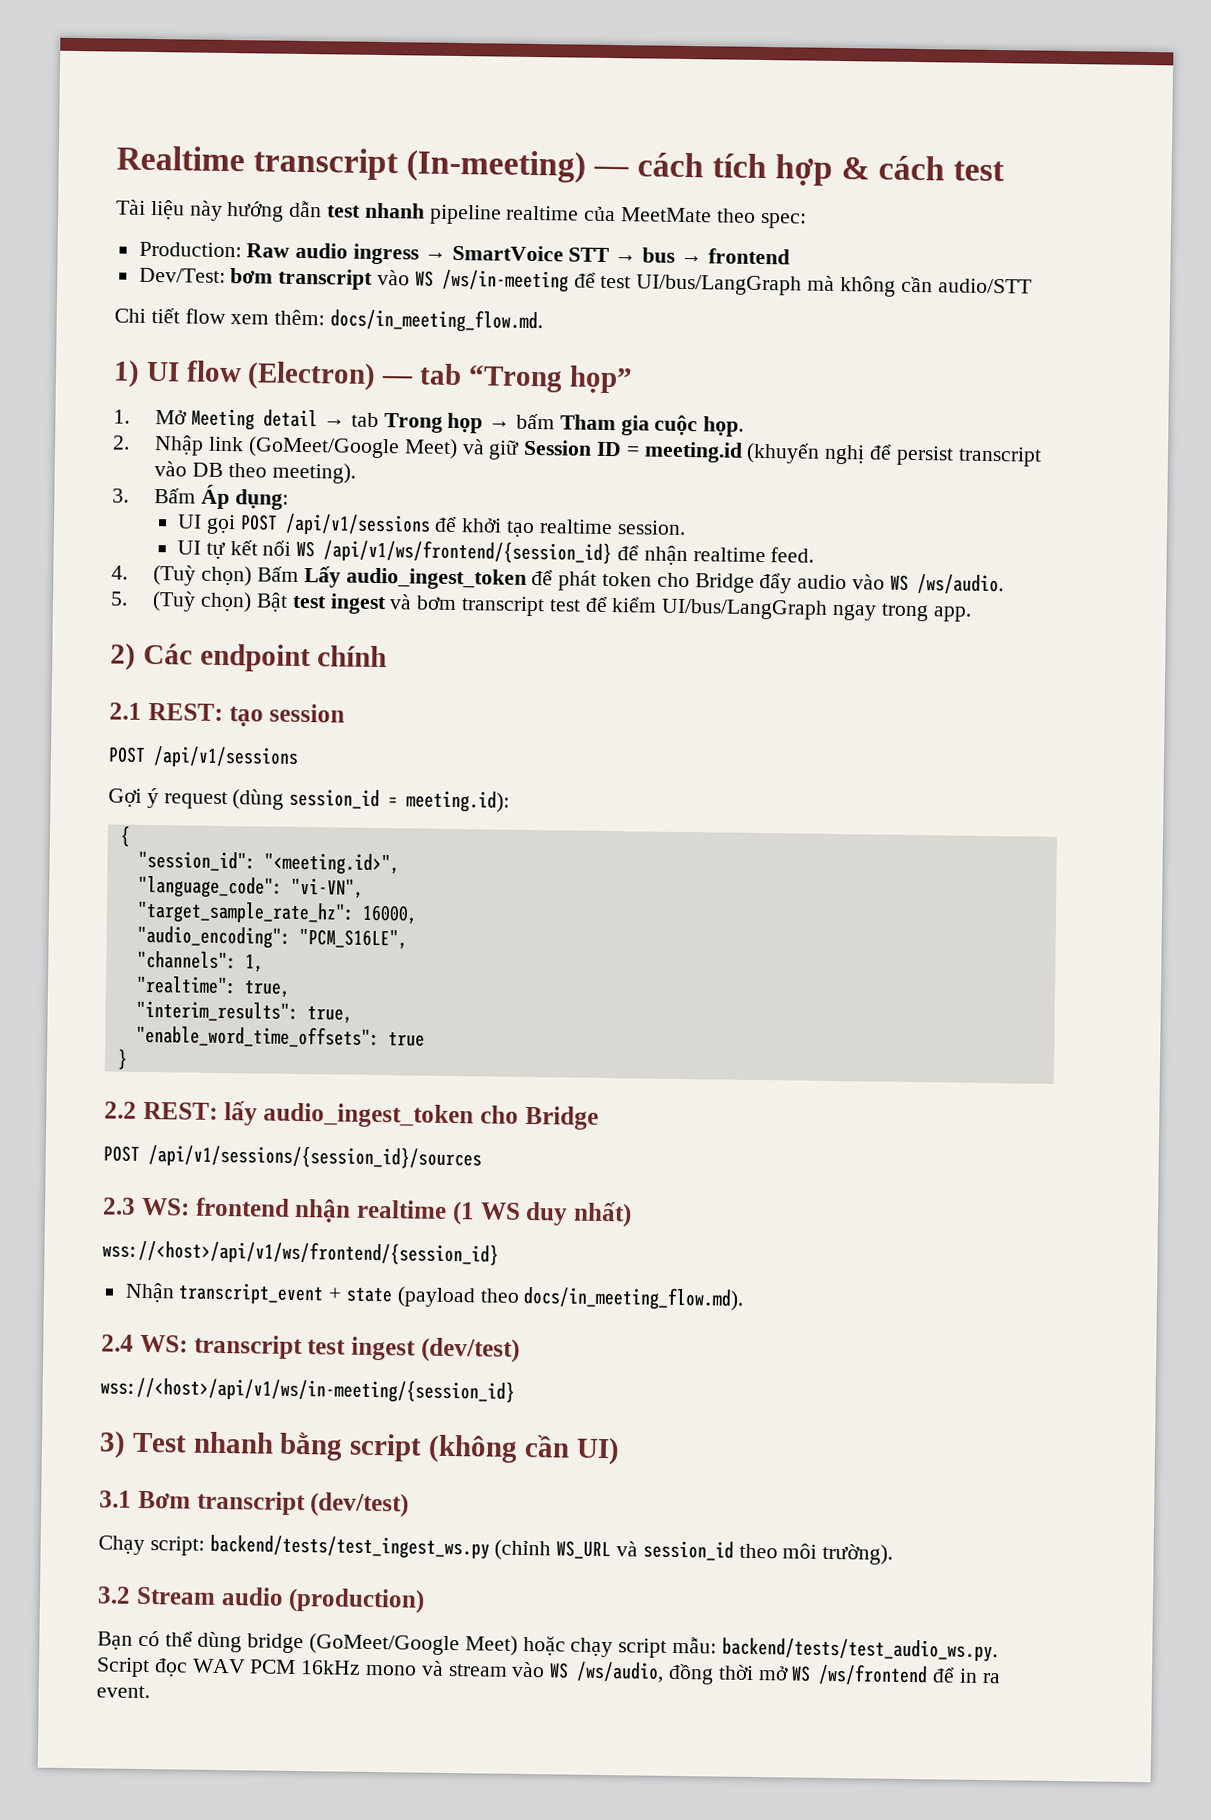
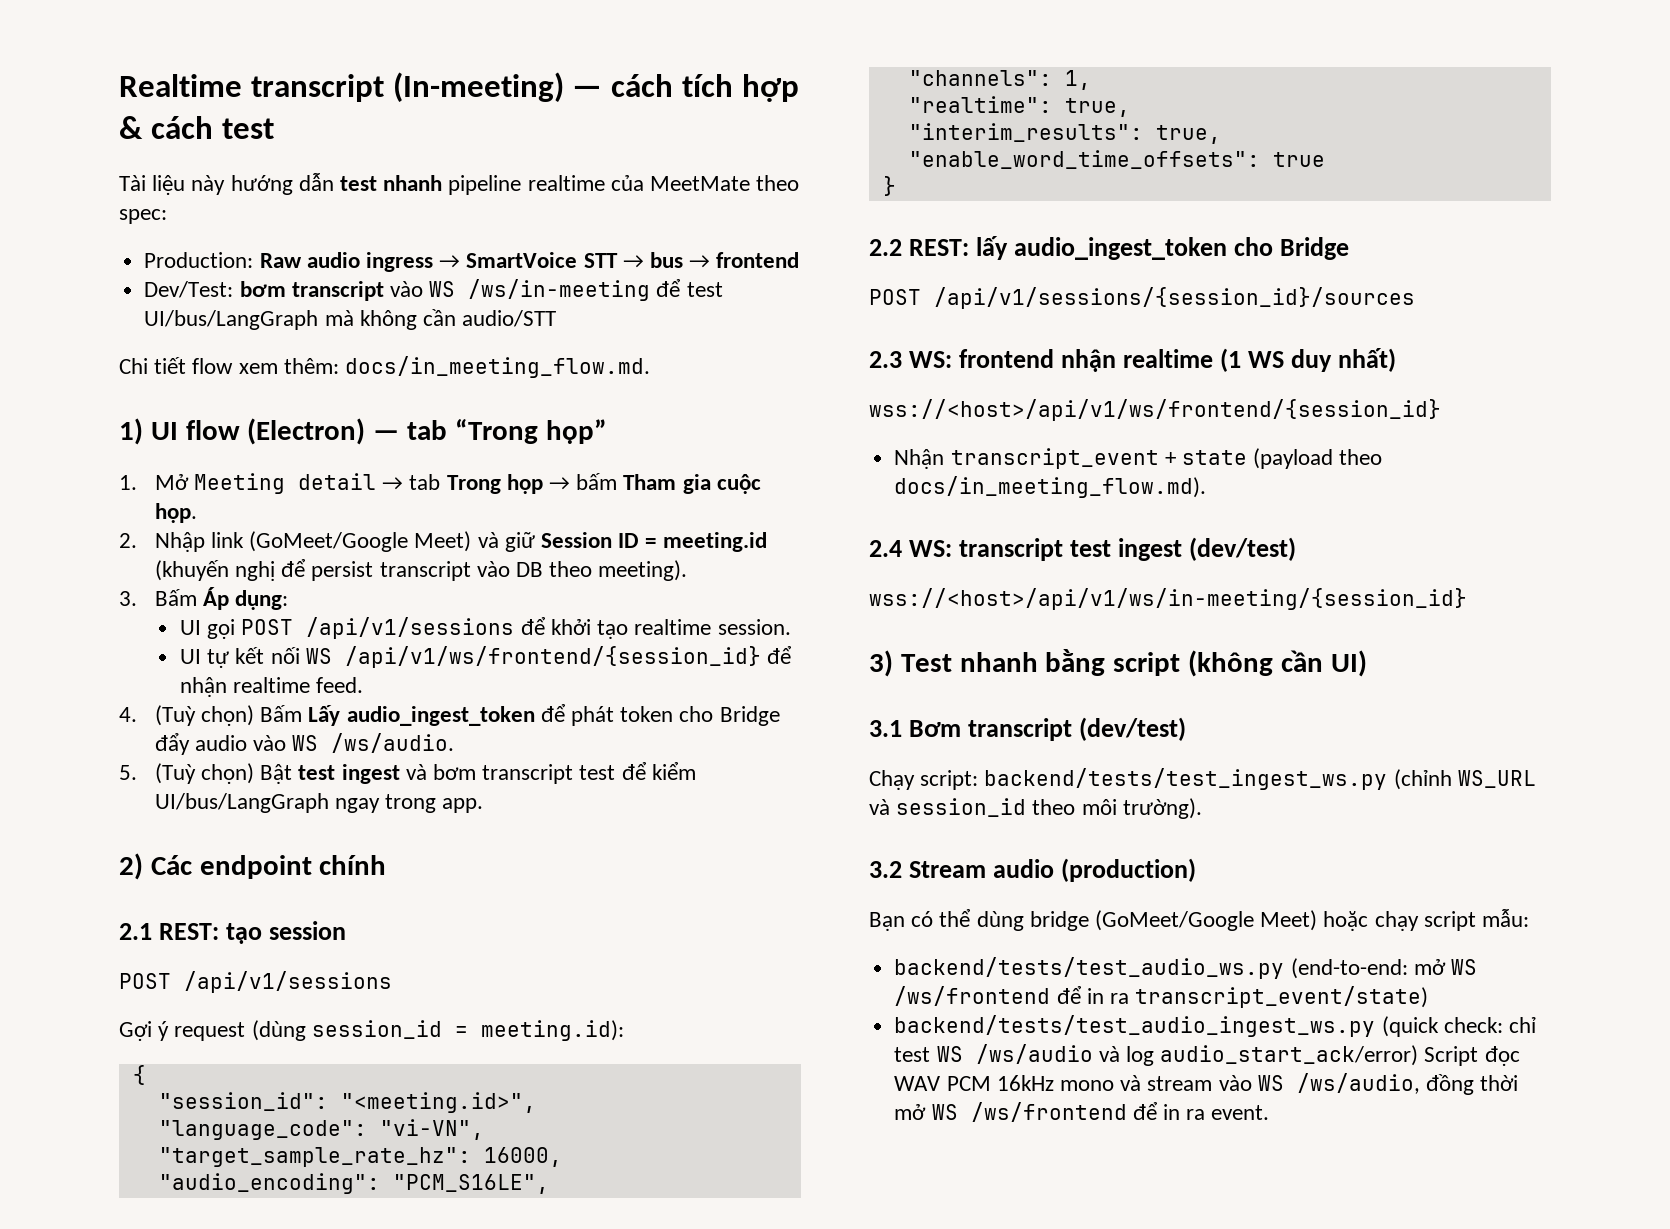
- Bạn có thể dùng bridge (GoMeet/Google Meet) hoặc chạy script mẫu: backend/tests/test_audio_ws.py. Script đọc WAV PCM 16kHz mono và stream vào WS /ws/audio, đồng thời mở WS /ws/frontend để in ra event.
+ Bạn có thể dùng bridge (GoMeet/Google Meet) hoặc chạy script mẫu:
+ backend/tests/test_audio_ws.py (end-to-end: mở WS /ws/frontend để in ra transcript_event/state)
+ backend/tests/test_audio_ingest_ws.py (quick check: chỉ test WS /ws/audio và log audio_start_ack/error) Script đọc WAV PCM 16kHz mono và stream vào WS /ws/audio, đồng thời mở WS /ws/frontend để in ra event.

